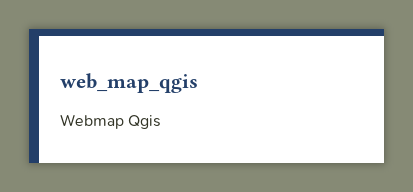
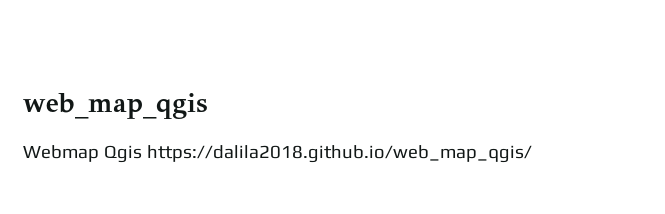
- Webmap Qgis
+ Webmap Qgis https://dalila2018.github.io/web_map_qgis/

